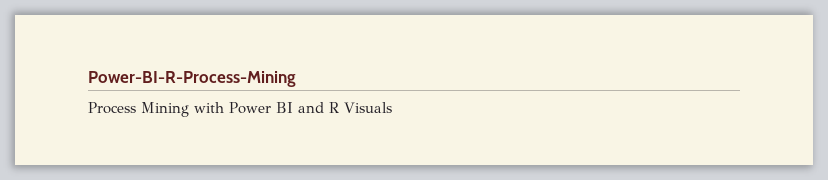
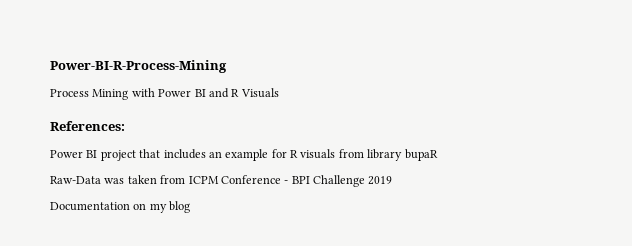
+ References:
+ Power BI project that includes an example for R visuals from library bupaR
+ Raw-Data was taken from ICPM Conference - BPI Challenge 2019
+ Documentation on my blog

